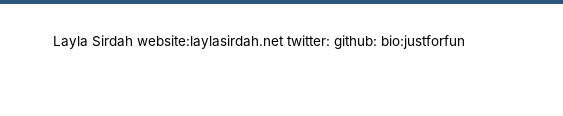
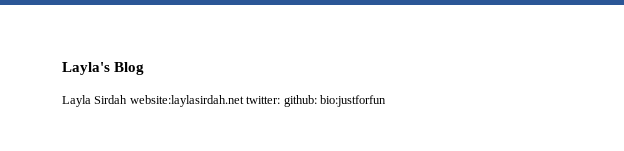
+ Layla's Blog

